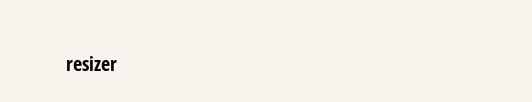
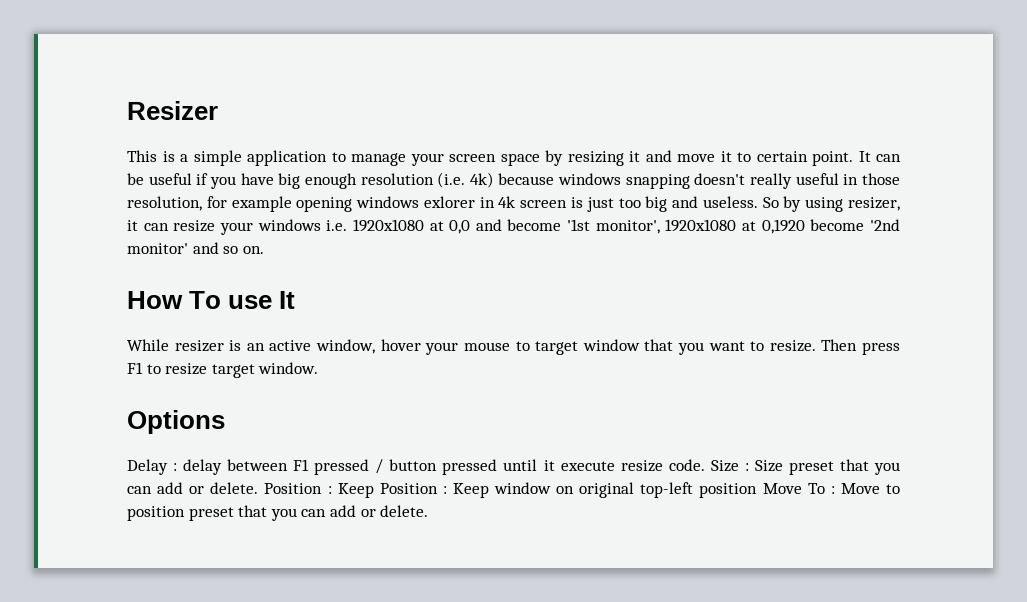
- resizer
+ Resizer
+ This is a simple application to manage your screen space by resizing it and move it to certain point. It can be useful if you have big enough resolution (i.e. 4k) because windows snapping doesn't really useful in those resolution, for example opening windows exlorer in 4k screen is just too big and useless. So by using resizer, it can resize your windows i.e. 1920x1080 at 0,0 and become '1st monitor', 1920x1080 at 0,1920 become '2nd monitor' and so on.
+ How To use It
+ While resizer is an active window, hover your mouse to target window that you want to resize. Then press F1 to resize target window.
+ Options
+ Delay : delay between F1 pressed / button pressed until it execute resize code. Size : Size preset that you can add or delete. Position : Keep Position : Keep window on original top-left position Move To : Move to position preset that you can add or delete.

